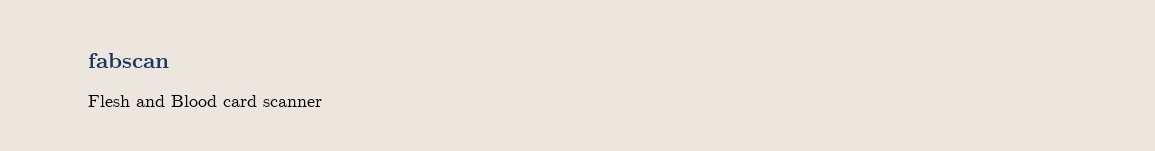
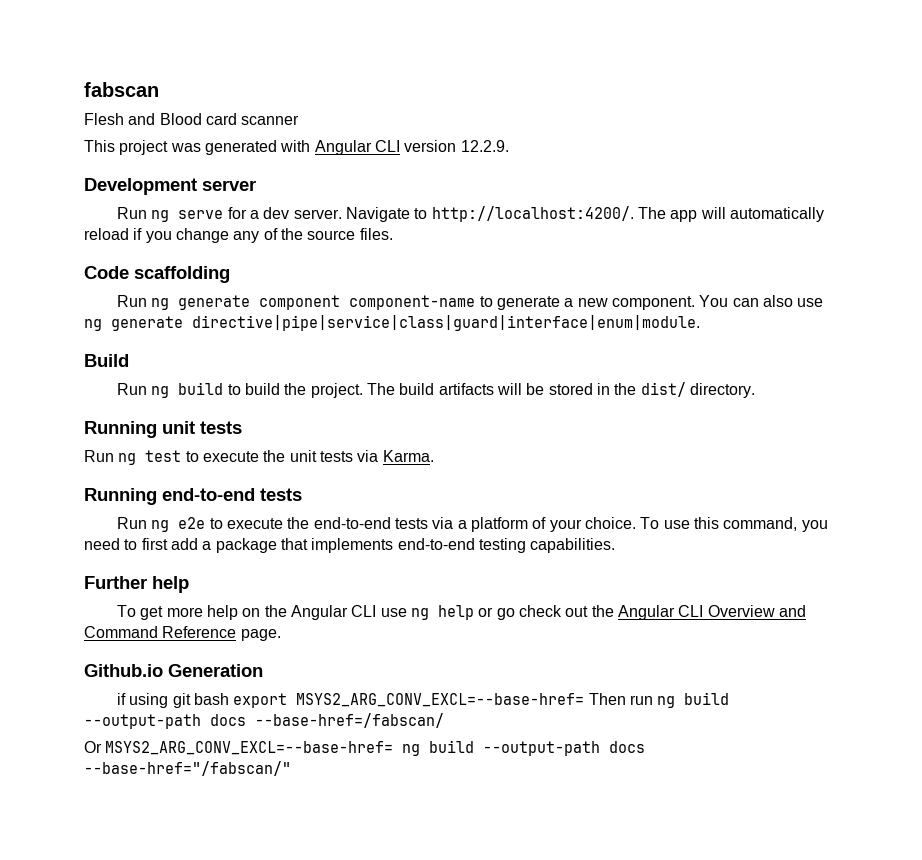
+ This project was generated with Angular CLI version 12.2.9.
+ Development server
+ Run ng serve for a dev server. Navigate to http://localhost:4200/. The app will automatically reload if you change any of the source files.
+ Code scaffolding
+ Run ng generate component component-name to generate a new component. You can also use ng generate directive|pipe|service|class|guard|interface|enum|module.
+ Build
+ Run ng build to build the project. The build artifacts will be stored in the dist/ directory.
+ Running unit tests
+ Run ng test to execute the unit tests via Karma.
+ Running end-to-end tests
+ Run ng e2e to execute the end-to-end tests via a platform of your choice. To use this command, you need to first add a package that implements end-to-end testing capabilities.
+ Further help
+ To get more help on the Angular CLI use ng help or go check out the Angular CLI Overview and Command Reference page.
+ Github.io Generation
+ if using git bash export MSYS2_ARG_CONV_EXCL=--base-href= Then run ng build --output-path docs --base-href=/fabscan/
+ Or MSYS2_ARG_CONV_EXCL=--base-href= ng build --output-path docs --base-href="/fabscan/"

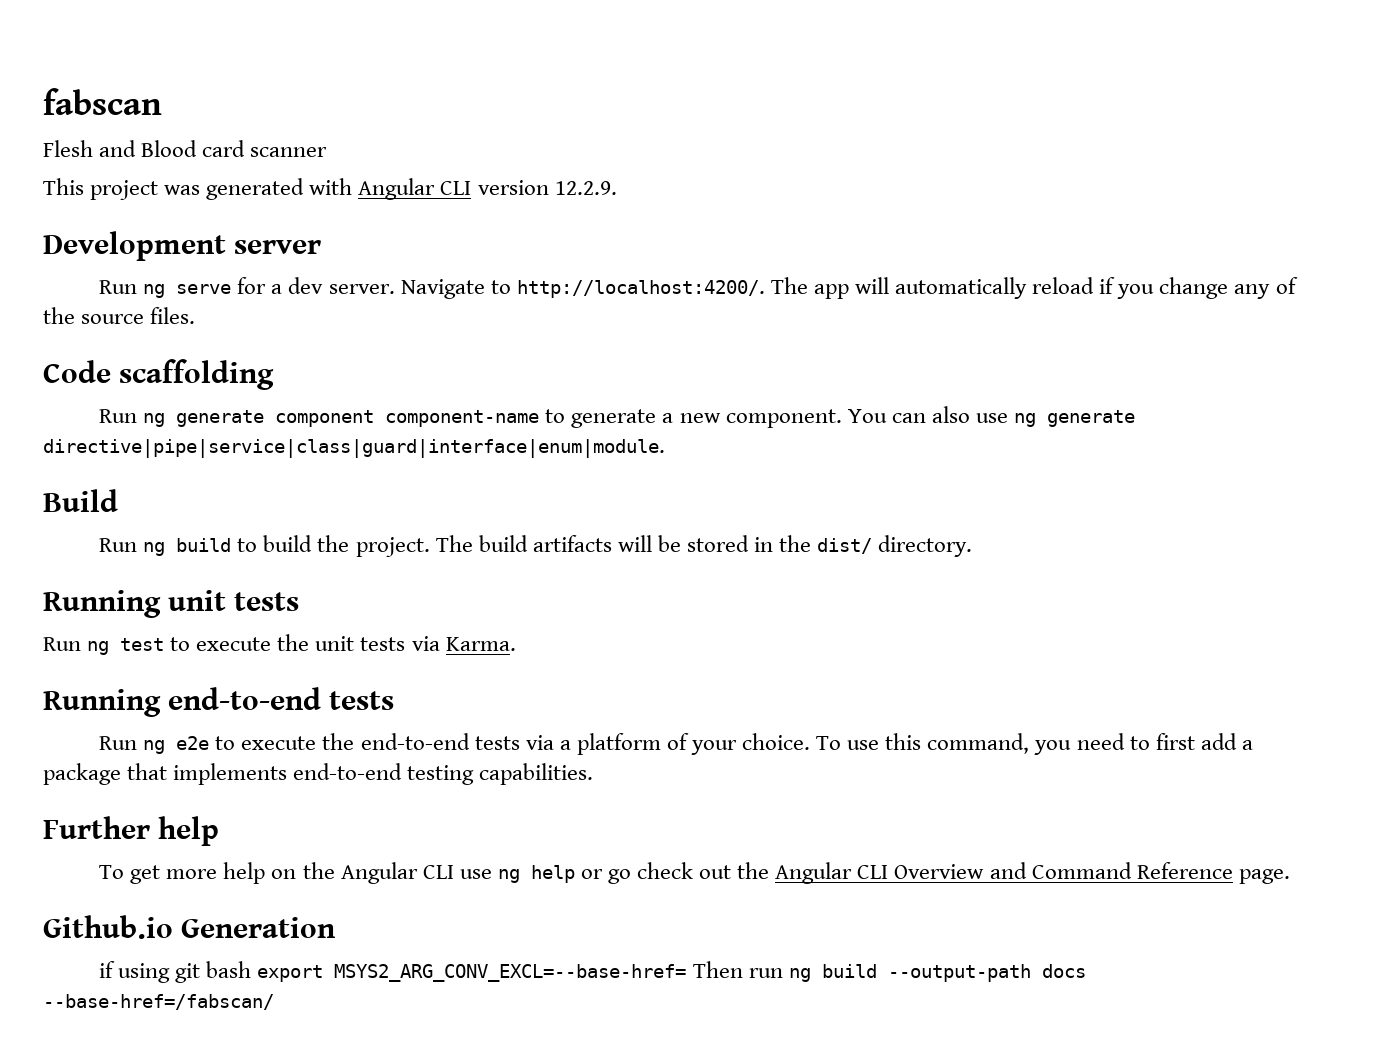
- Or MSYS2_ARG_CONV_EXCL=--base-href= ng build --output-path docs --base-href="/fabscan/"

